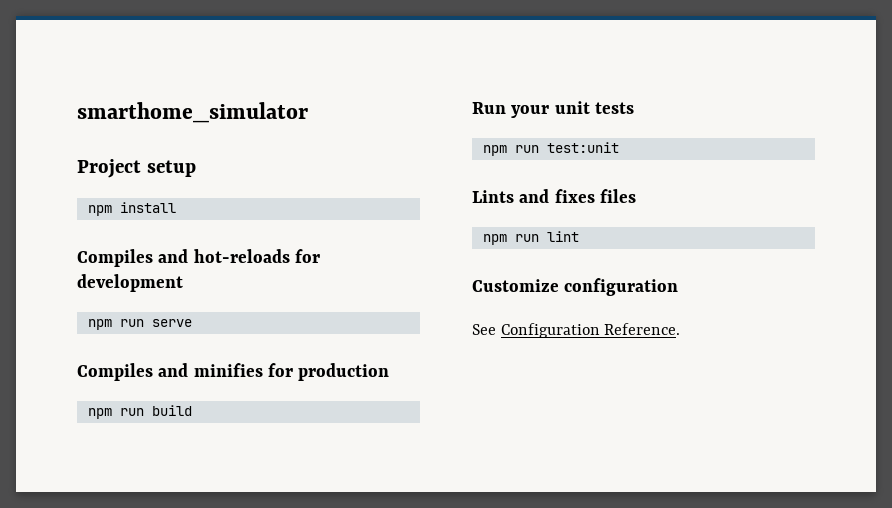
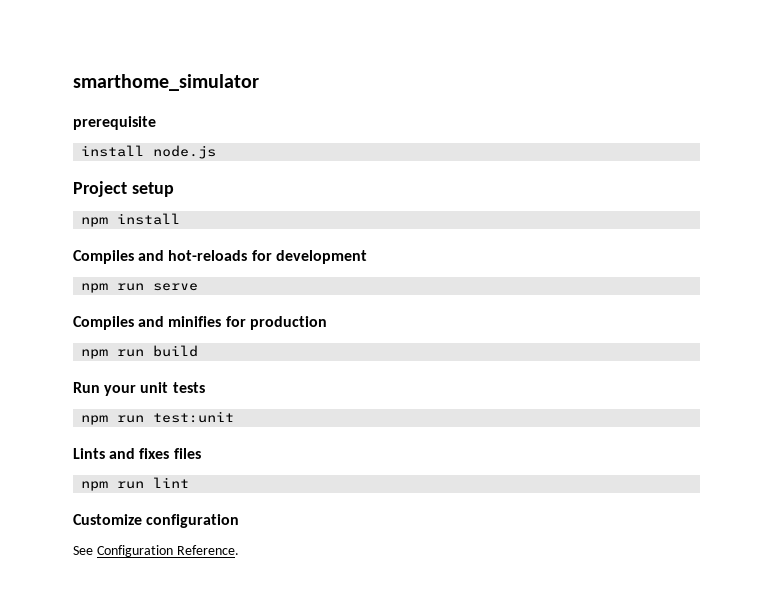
+ prerequisite
+ install node.js

